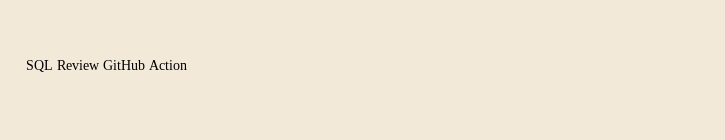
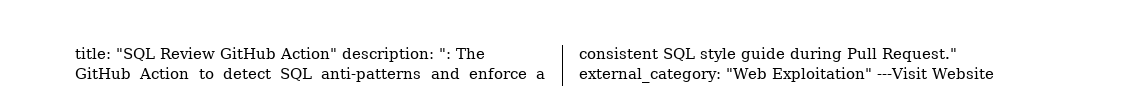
- SQL Review GitHub Action
+ title: "SQL Review GitHub Action" description: ": The GitHub Action to detect SQL anti-patterns and enforce a consistent SQL style guide during Pull Request." external_category: "Web Exploitation" ---Visit Website

